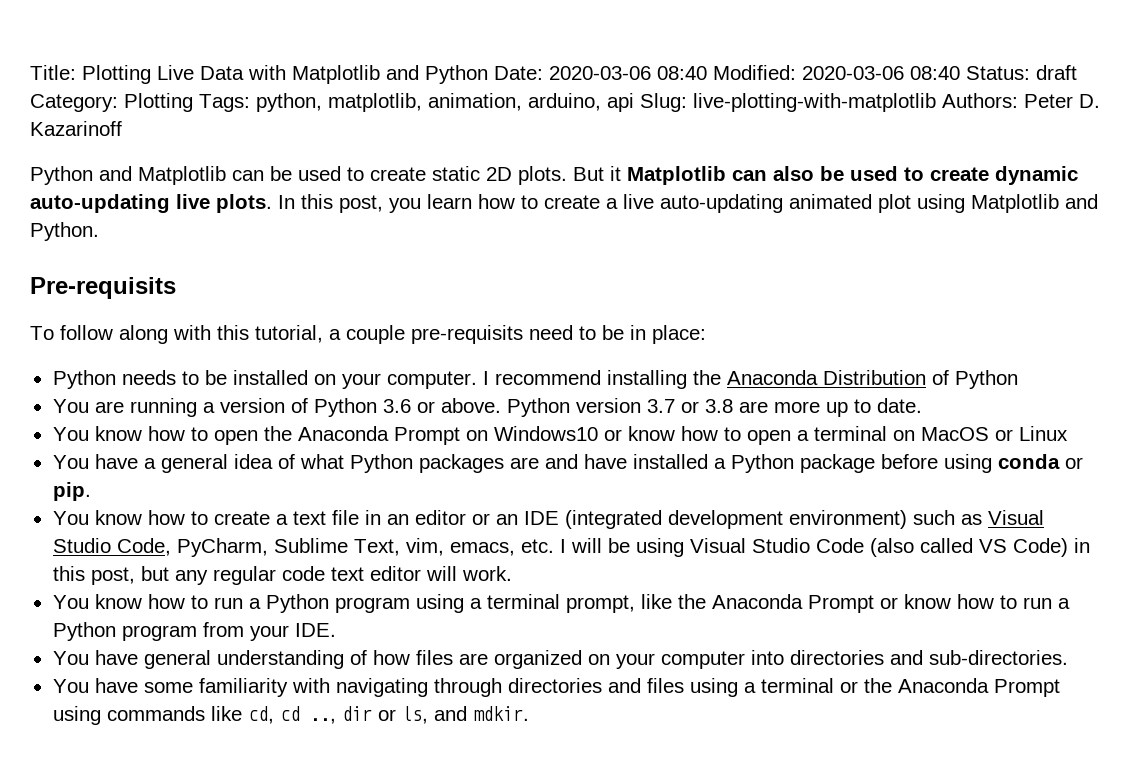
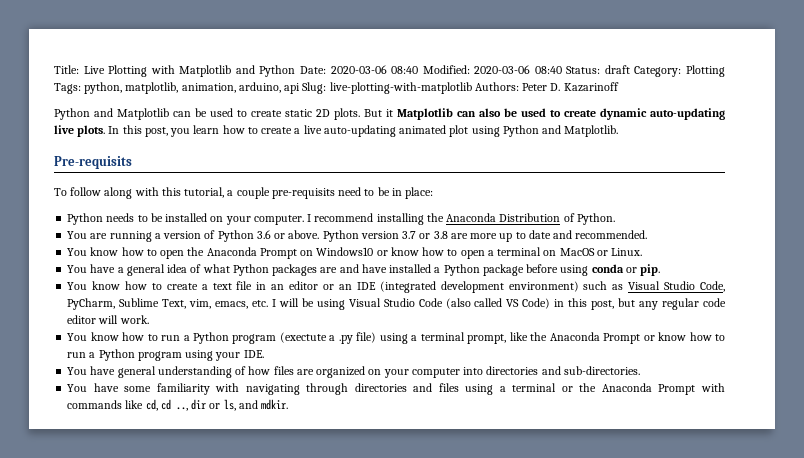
- Title: Plotting Live Data with Matplotlib and Python Date: 2020-03-06 08:40 Modified: 2020-03-06 08:40 Status: draft Category: Plotting Tags: python, matplotlib, animation, arduino, api Slug: live-plotting-with-matplotlib Authors: Peter D. Kazarinoff
+ Title: Live Plotting with Matplotlib and Python Date: 2020-03-06 08:40 Modified: 2020-03-06 08:40 Status: draft Category: Plotting Tags: python, matplotlib, animation, arduino, api Slug: live-plotting-with-matplotlib Authors: Peter D. Kazarinoff
- In this post, you learn how to create a live auto-updating animated plot using Matplotlib and Python.
+ In this post, you learn how to create a live auto-updating animated plot using Python and Matplotlib.
- I recommend installing the Anaconda Distribution of Python
+ I recommend installing the Anaconda Distribution of Python.
- Python version 3.7 or 3.8 are more up to date.
+ Python version 3.7 or 3.8 are more up to date and recommended.
- You know how to open the Anaconda Prompt on Windows10 or know how to open a terminal on MacOS or Linux
+ You know how to open the Anaconda Prompt on Windows10 or know how to open a terminal on MacOS or Linux.
- You know how to create a text file in an editor or an IDE (integrated development environment) such as Visual Studio Code, PyCharm, Sublime Text, vim, emacs, etc. I will be using Visual Studio Code (also called VS Code) in this post, but any regular code text editor will work.
+ You know how to create a text file in an editor or an IDE (integrated development environment) such as Visual Studio Code, PyCharm, Sublime Text, vim, emacs, etc. I will be using Visual Studio Code (also called VS Code) in this post, but any regular code editor will work.
- You know how to run a Python program using a terminal prompt, like the Anaconda Prompt or know how to run a Python program from your IDE.
+ You know how to run a Python program (exectute a .py file) using a terminal prompt, like the Anaconda Prompt or know how to run a Python program using your IDE.
- You have some familiarity with navigating through directories and files using a terminal or the Anaconda Prompt using commands like cd, cd .., dir or ls, and mdkir.
+ You have some familiarity with navigating through directories and files using a terminal or the Anaconda Prompt with commands like cd, cd .., dir or ls, and mdkir.

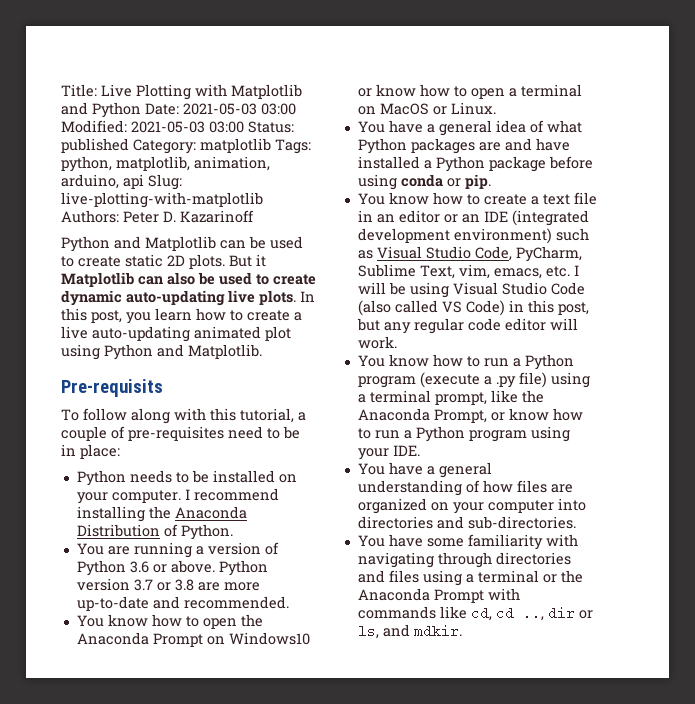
- Title: Live Plotting with Matplotlib and Python Date: 2020-03-06 08:40 Modified: 2020-03-06 08:40 Status: draft Category: Plotting Tags: python, matplotlib, animation, arduino, api Slug: live-plotting-with-matplotlib Authors: Peter D. Kazarinoff
+ Title: Live Plotting with Matplotlib and Python Date: 2021-05-03 03:00 Modified: 2021-05-03 03:00 Status: published Category: matplotlib Tags: python, matplotlib, animation, arduino, api Slug: live-plotting-with-matplotlib Authors: Peter D. Kazarinoff
- To follow along with this tutorial, a couple pre-requisits need to be in place:
+ To follow along with this tutorial, a couple of pre-requisites need to be in place:
- Python version 3.7 or 3.8 are more up to date and recommended.
+ Python version 3.7 or 3.8 are more up-to-date and recommended.
- You know how to run a Python program (exectute a .py file) using a terminal prompt, like the Anaconda Prompt or know how to run a Python program using your IDE.
+ You know how to run a Python program (execute a .py file) using a terminal prompt, like the Anaconda Prompt, or know how to run a Python program using your IDE.
- You have general understanding of how files are organized on your computer into directories and sub-directories.
+ You have a general understanding of how files are organized on your computer into directories and sub-directories.

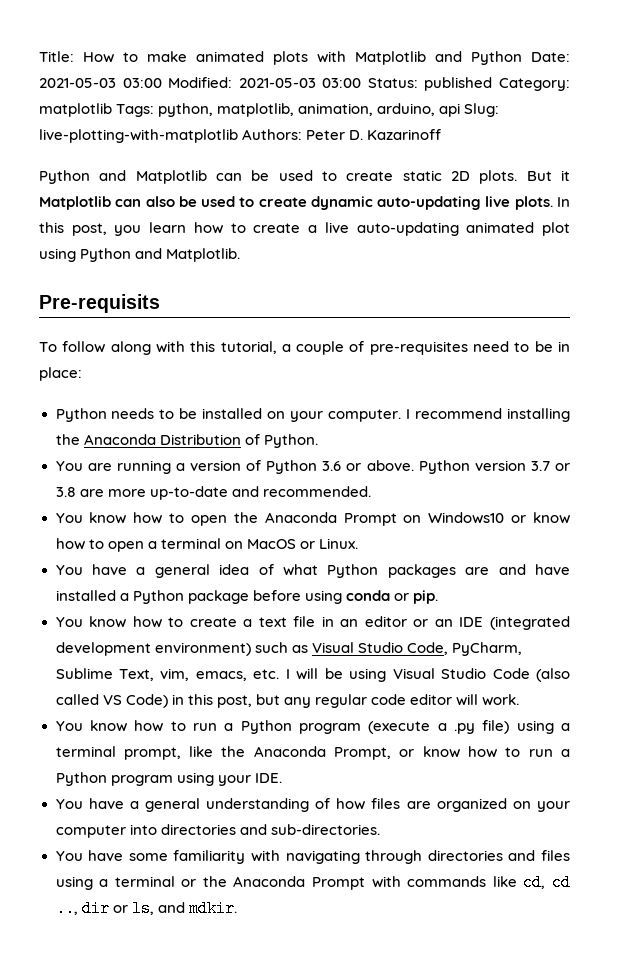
- Title: Live Plotting with Matplotlib and Python Date: 2021-05-03 03:00 Modified: 2021-05-03 03:00 Status: published Category: matplotlib Tags: python, matplotlib, animation, arduino, api Slug: live-plotting-with-matplotlib Authors: Peter D. Kazarinoff
+ Title: How to make animated plots with Matplotlib and Python Date: 2021-05-03 03:00 Modified: 2021-05-03 03:00 Status: published Category: matplotlib Tags: python, matplotlib, animation, arduino, api Slug: live-plotting-with-matplotlib Authors: Peter D. Kazarinoff

